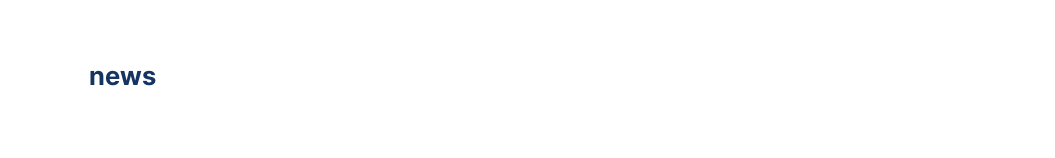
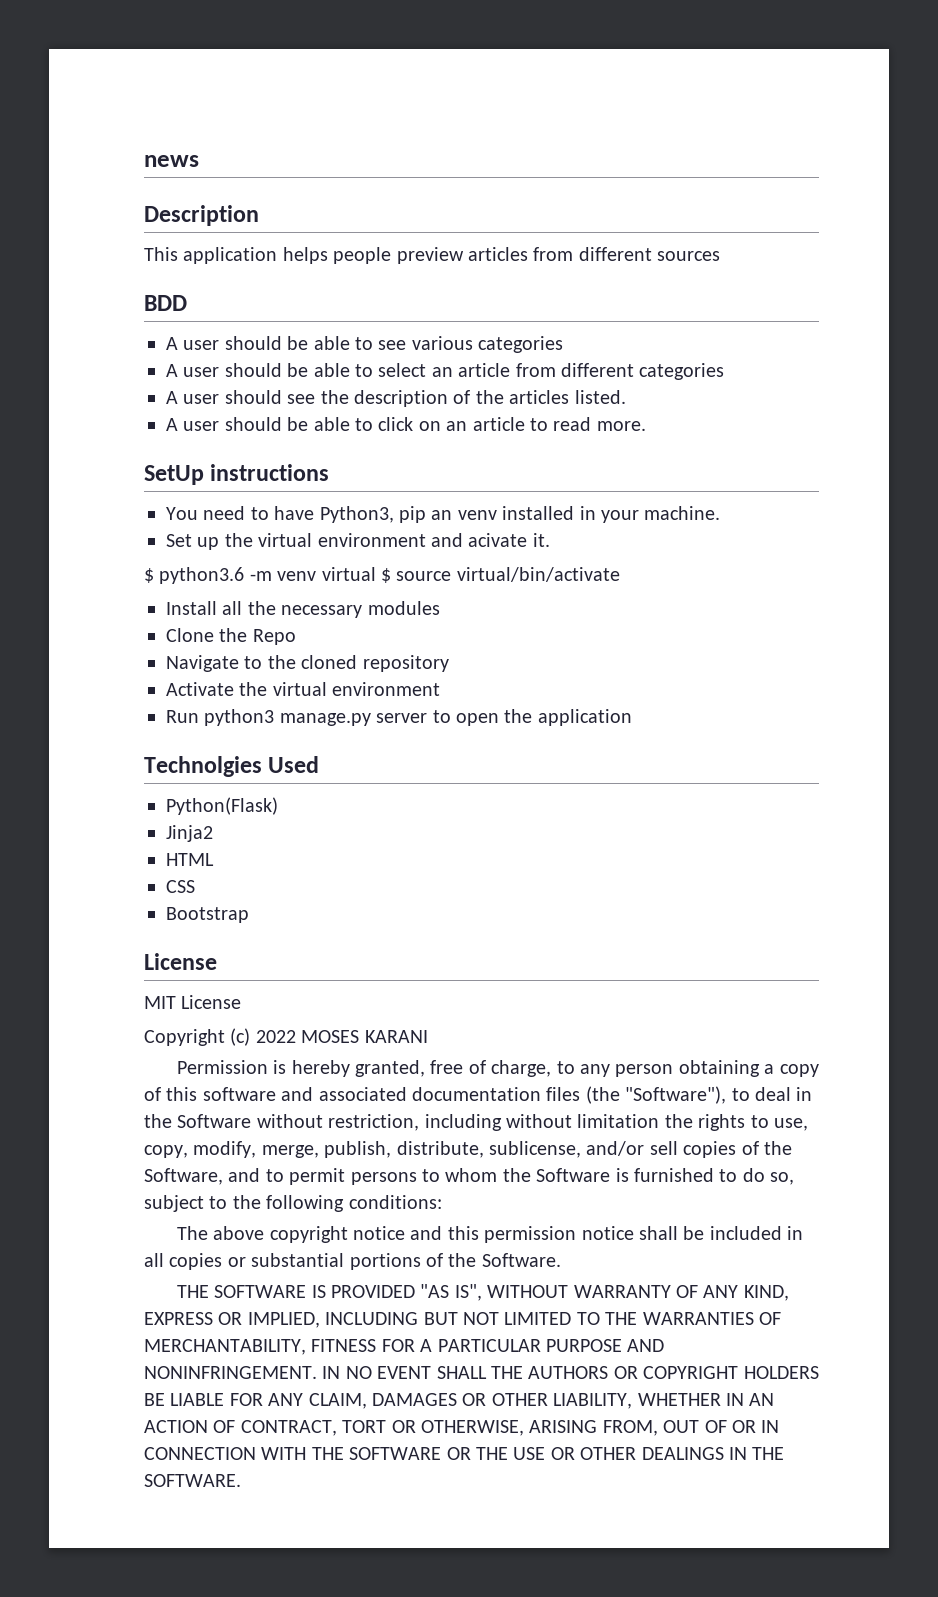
+ Description
+ This application helps people preview articles from different sources
+ BDD
+ A user should be able to see various categories
+ A user should be able to select an article from different categories
+ A user should see the description of the articles listed.
+ A user should be able to click on an article to read more.
+ SetUp instructions
+ You need to have Python3, pip an venv installed in your machine.
+ Set up the virtual environment and acivate it.
+ $ python3.6 -m venv virtual $ source virtual/bin/activate
+ Install all the necessary modules
+ Clone the Repo
+ Navigate to the cloned repository
+ Activate the virtual environment
+ Run python3 manage.py server to open the application
+ Technolgies Used
+ Python(Flask)
+ Jinja2
+ HTML
+ CSS
+ Bootstrap
+ License
+ MIT License
+ Copyright (c) 2022 MOSES KARANI
+ Permission is hereby granted, free of charge, to any person obtaining a copy of this software and associated documentation files (the "Software"), to deal in the Software without restriction, including without limitation the rights to use, copy, modify, merge, publish, distribute, sublicense, and/or sell copies of the Software, and to permit persons to whom the Software is furnished to do so, subject to the following conditions:
+ The above copyright notice and this permission notice shall be included in all copies or substantial portions of the Software.
+ THE SOFTWARE IS PROVIDED "AS IS", WITHOUT WARRANTY OF ANY KIND, EXPRESS OR IMPLIED, INCLUDING BUT NOT LIMITED TO THE WARRANTIES OF MERCHANTABILITY, FITNESS FOR A PARTICULAR PURPOSE AND NONINFRINGEMENT. IN NO EVENT SHALL THE AUTHORS OR COPYRIGHT HOLDERS BE LIABLE FOR ANY CLAIM, DAMAGES OR OTHER LIABILITY, WHETHER IN AN ACTION OF CONTRACT, TORT OR OTHERWISE, ARISING FROM, OUT OF OR IN CONNECTION WITH THE SOFTWARE OR THE USE OR OTHER DEALINGS IN THE SOFTWARE.

